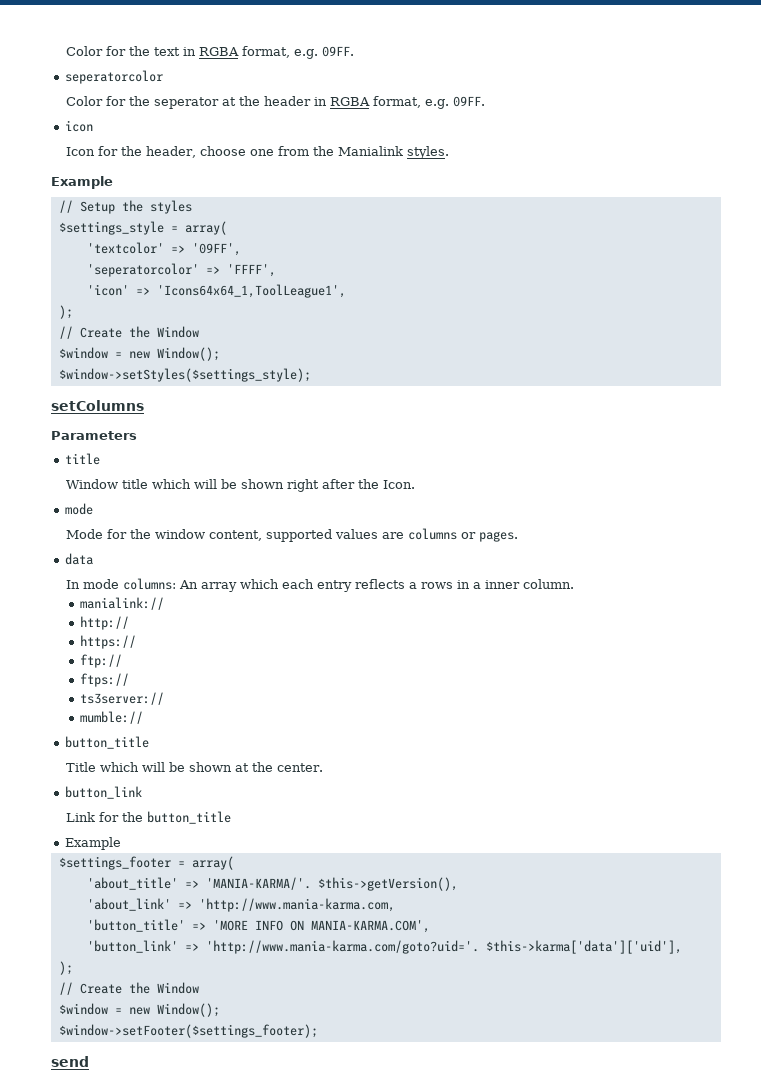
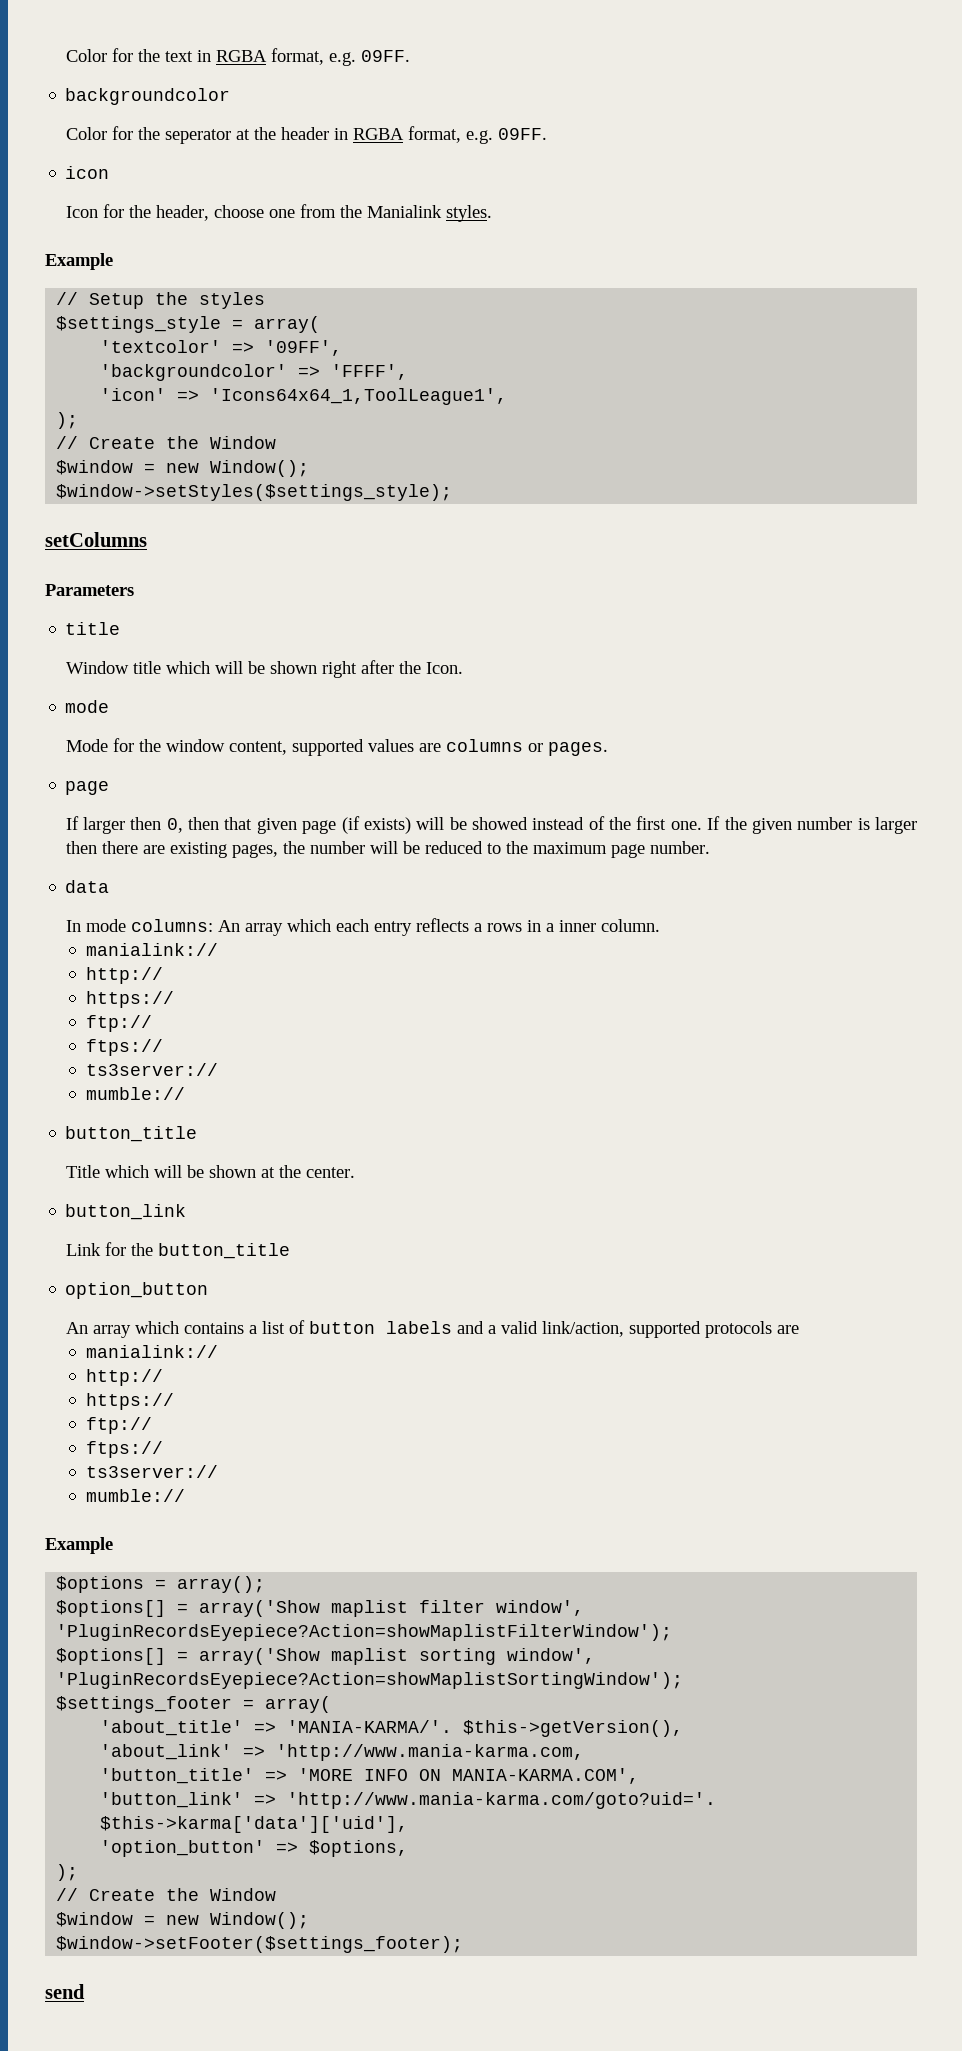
- seperatorcolor
+ backgroundcolor
- 'seperatorcolor' => 'FFFF',
+ 'backgroundcolor' => 'FFFF',
  Mode for the window content, supported values are columns or pages.
+ page
+ If larger then 0, then that given page (if exists) will be showed instead of the first one. If the given number is larger then there are existing pages, the number will be reduced to the maximum page number.
  Link for the button_title
+ option_button
+ An array which contains a list of button labels and a valid link/action, supported protocols are
+ manialink://
+ http://
+ https://
+ ftp://
+ ftps://
+ ts3server://
+ mumble://
  Example
+ $options = array();
+ $options[] = array('Show maplist filter window', 'PluginRecordsEyepiece?Action=showMaplistFilterWindow');
+ $options[] = array('Show maplist sorting window', 'PluginRecordsEyepiece?Action=showMaplistSortingWindow');
+ 'option_button' => $options,

